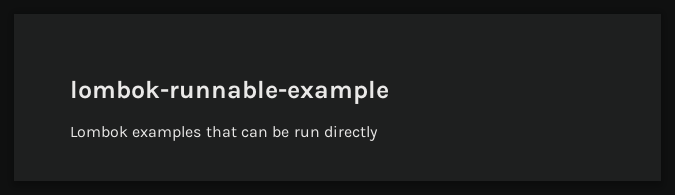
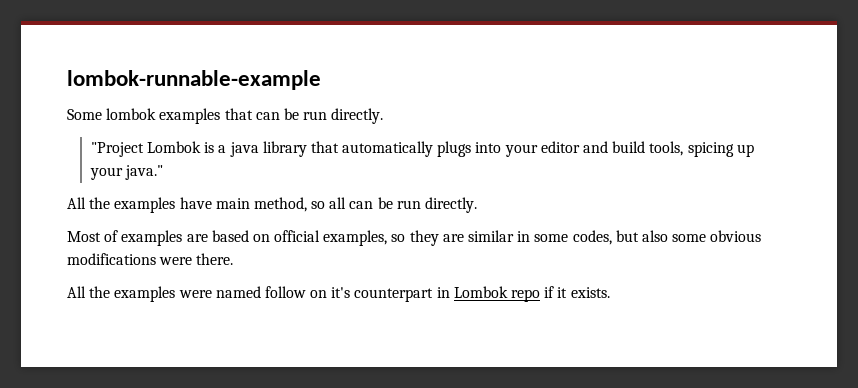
- Lombok examples that can be run directly
+ Some lombok examples that can be run directly.
+ "Project Lombok is a java library that automatically plugs into your editor and build tools, spicing up your java."
+ All the examples have main method, so all can be run directly.
+ Most of examples are based on official examples, so they are similar in some codes, but also some obvious modifications were there.
+ All the examples were named follow on it's counterpart in Lombok repo if it exists.

